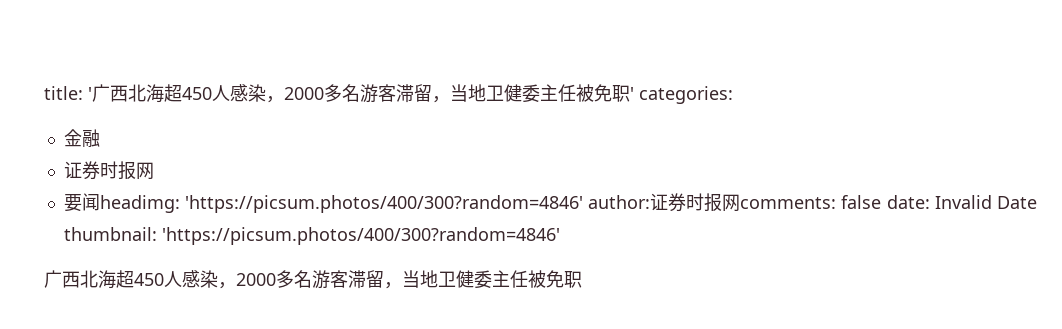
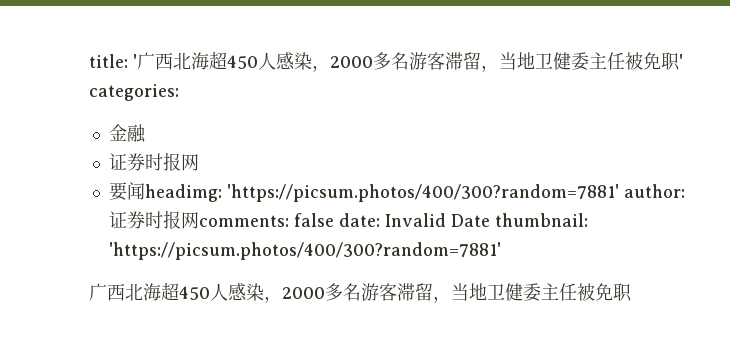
- 要闻headimg: 'https://picsum.photos/400/300?random=4846' author:证券时报网comments: false date: Invalid Date thumbnail: 'https://picsum.photos/400/300?random=4846'
+ 要闻headimg: 'https://picsum.photos/400/300?random=7881' author:证券时报网comments: false date: Invalid Date thumbnail: 'https://picsum.photos/400/300?random=7881'

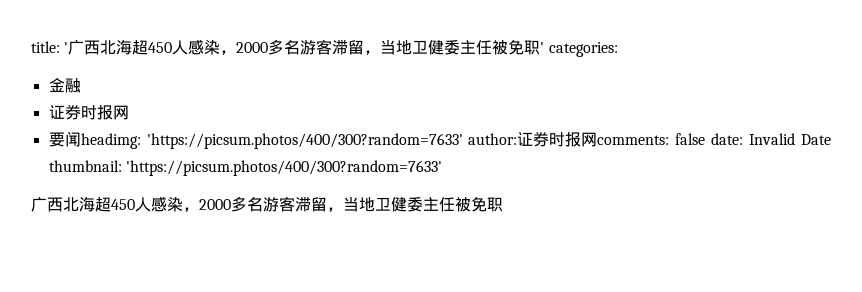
- 要闻headimg: 'https://picsum.photos/400/300?random=7881' author:证券时报网comments: false date: Invalid Date thumbnail: 'https://picsum.photos/400/300?random=7881'
+ 要闻headimg: 'https://picsum.photos/400/300?random=7633' author:证券时报网comments: false date: Invalid Date thumbnail: 'https://picsum.photos/400/300?random=7633'

